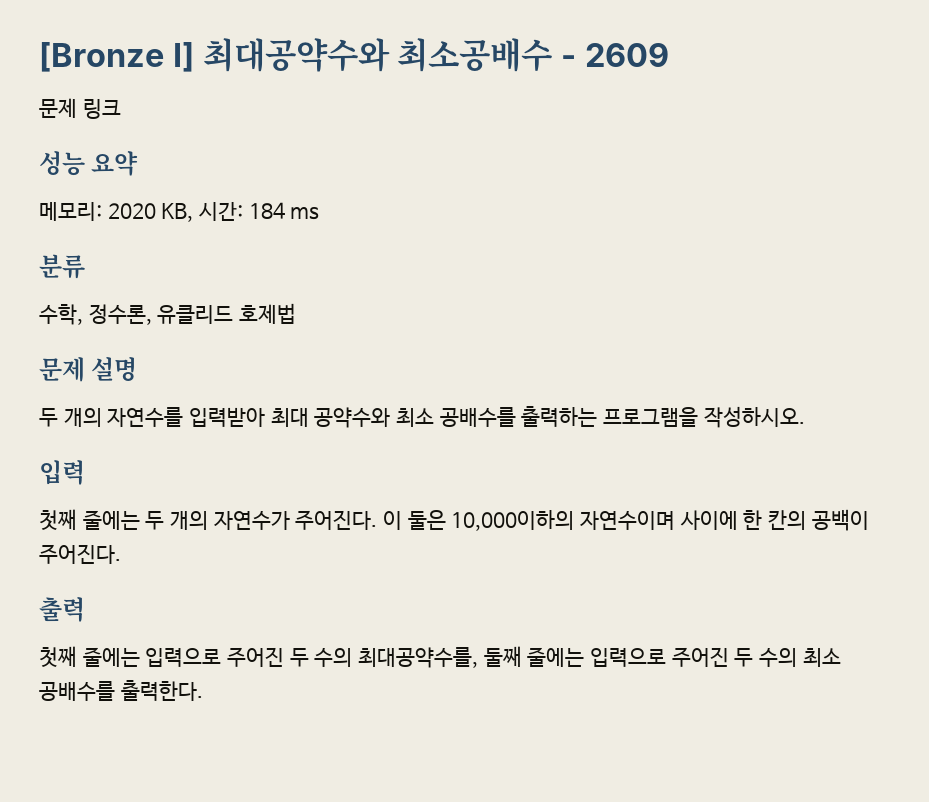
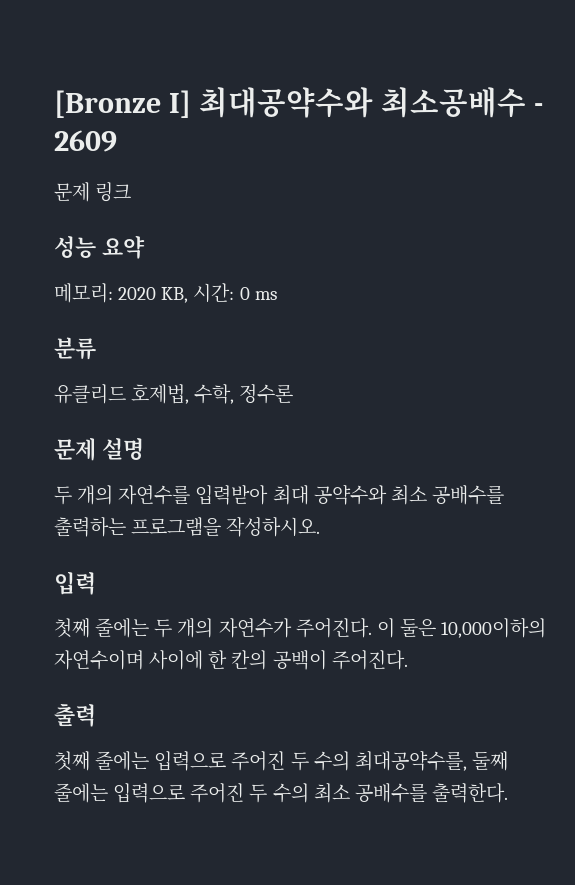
- 메모리: 2020 KB, 시간: 184 ms
+ 메모리: 2020 KB, 시간: 0 ms
- 수학, 정수론, 유클리드 호제법
+ 유클리드 호제법, 수학, 정수론

